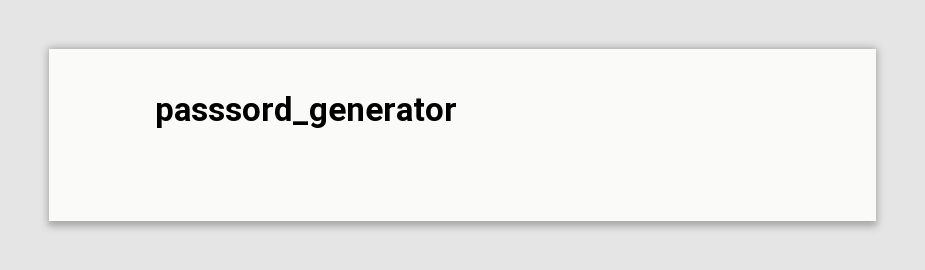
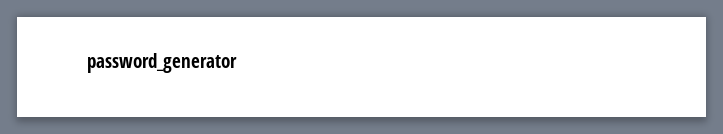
- passsord_generator
+ password_generator

